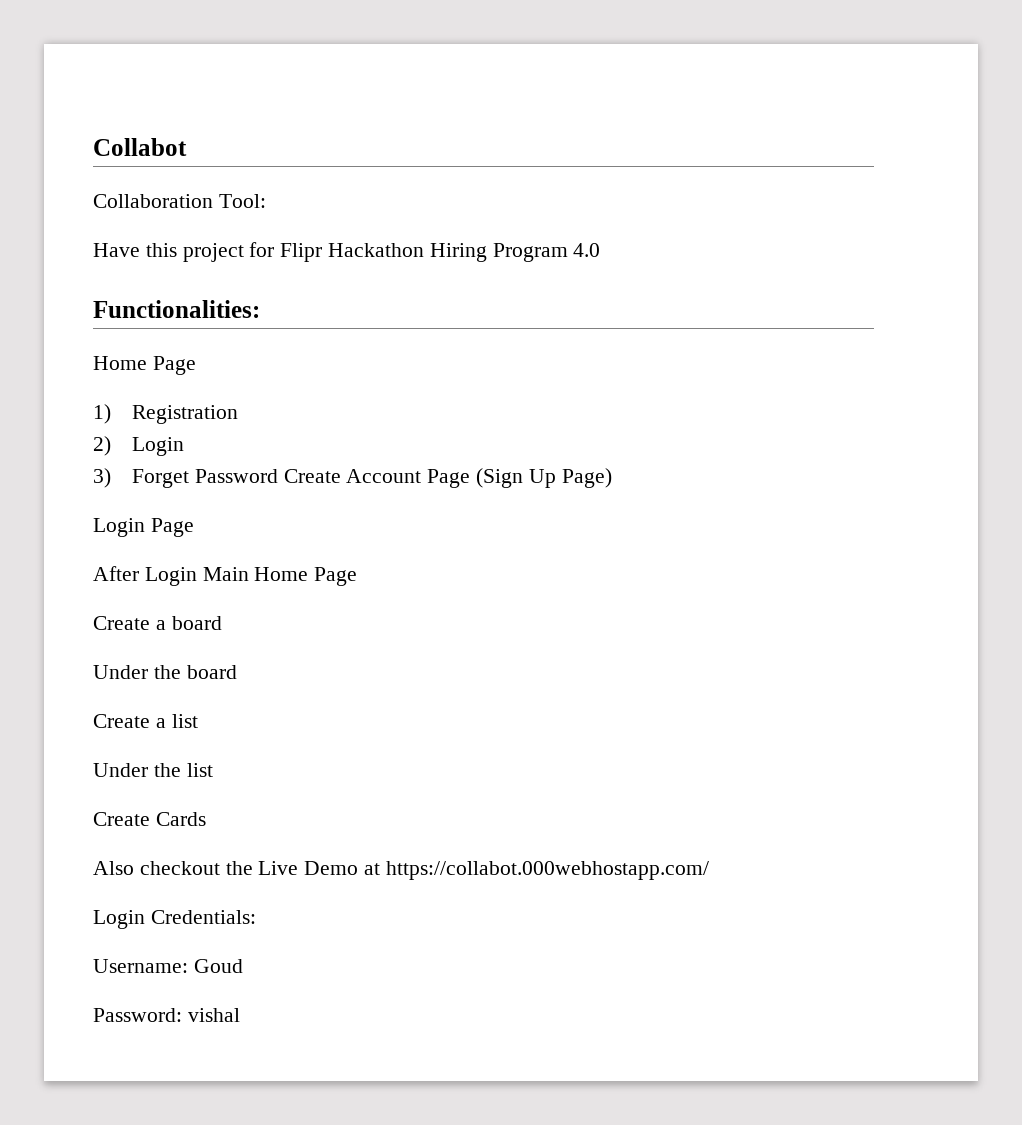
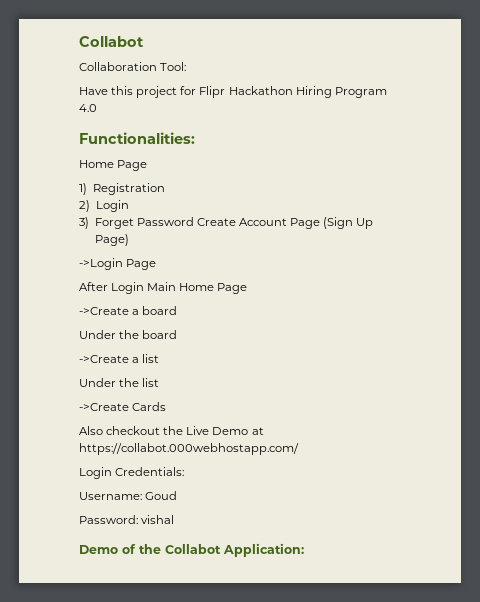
- Login Page
+ ->Login Page
- Create a board
+ ->Create a board
- Create a list
+ ->Create a list
- Create Cards
+ ->Create Cards
+ Demo of the Collabot Application:

